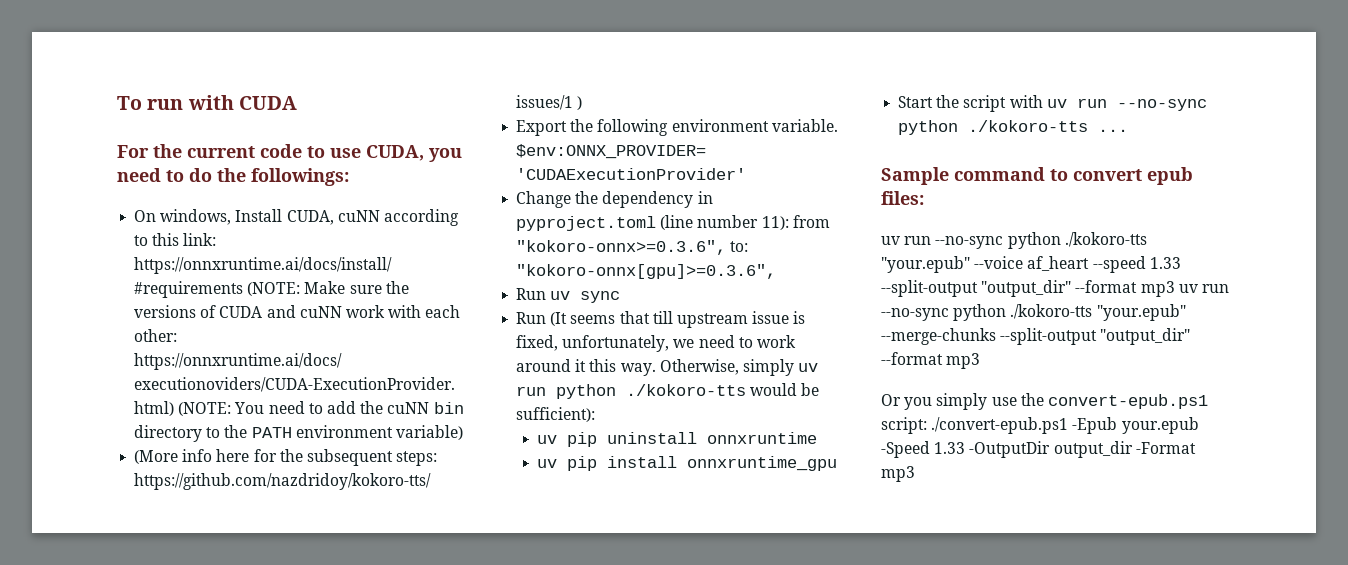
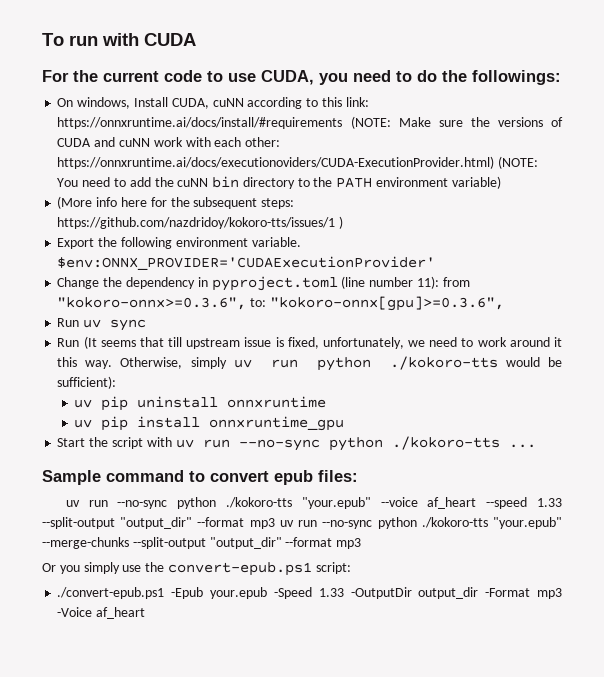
- Or you simply use the convert-epub.ps1 script: ./convert-epub.ps1 -Epub your.epub -Speed 1.33 -OutputDir output_dir -Format mp3
+ Or you simply use the convert-epub.ps1 script:
+ ./convert-epub.ps1 -Epub your.epub -Speed 1.33 -OutputDir output_dir -Format mp3 -Voice af_heart

